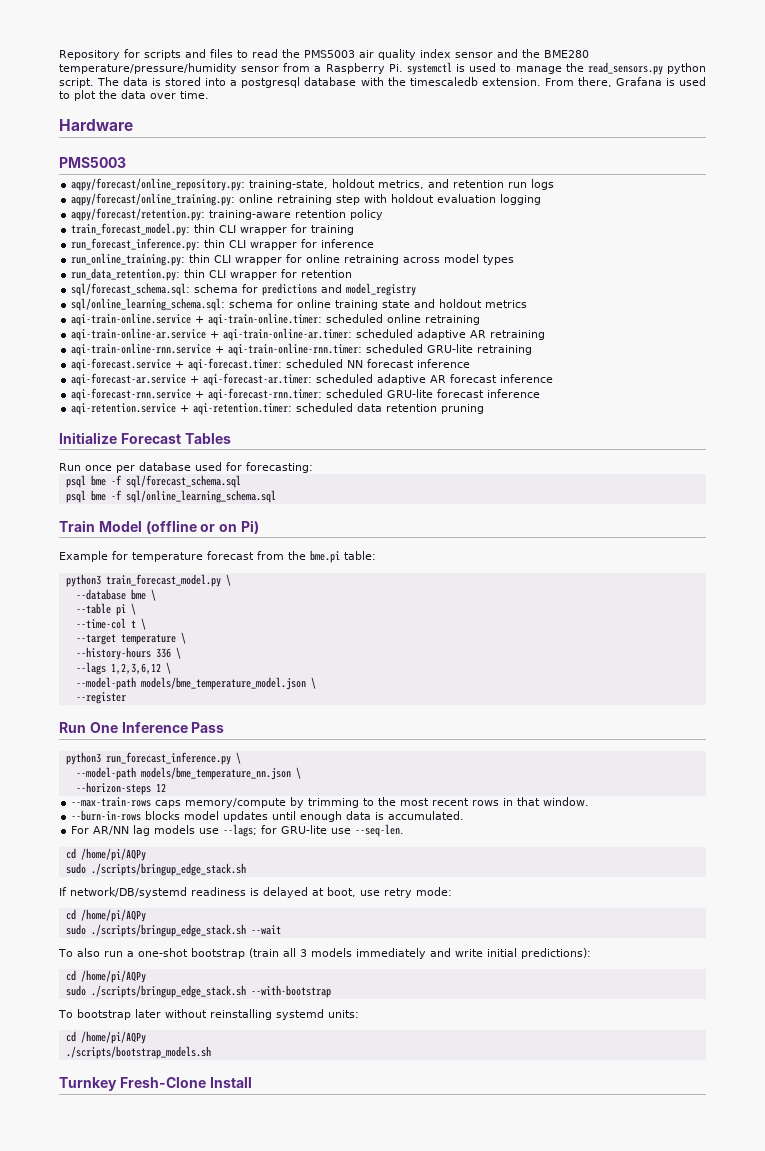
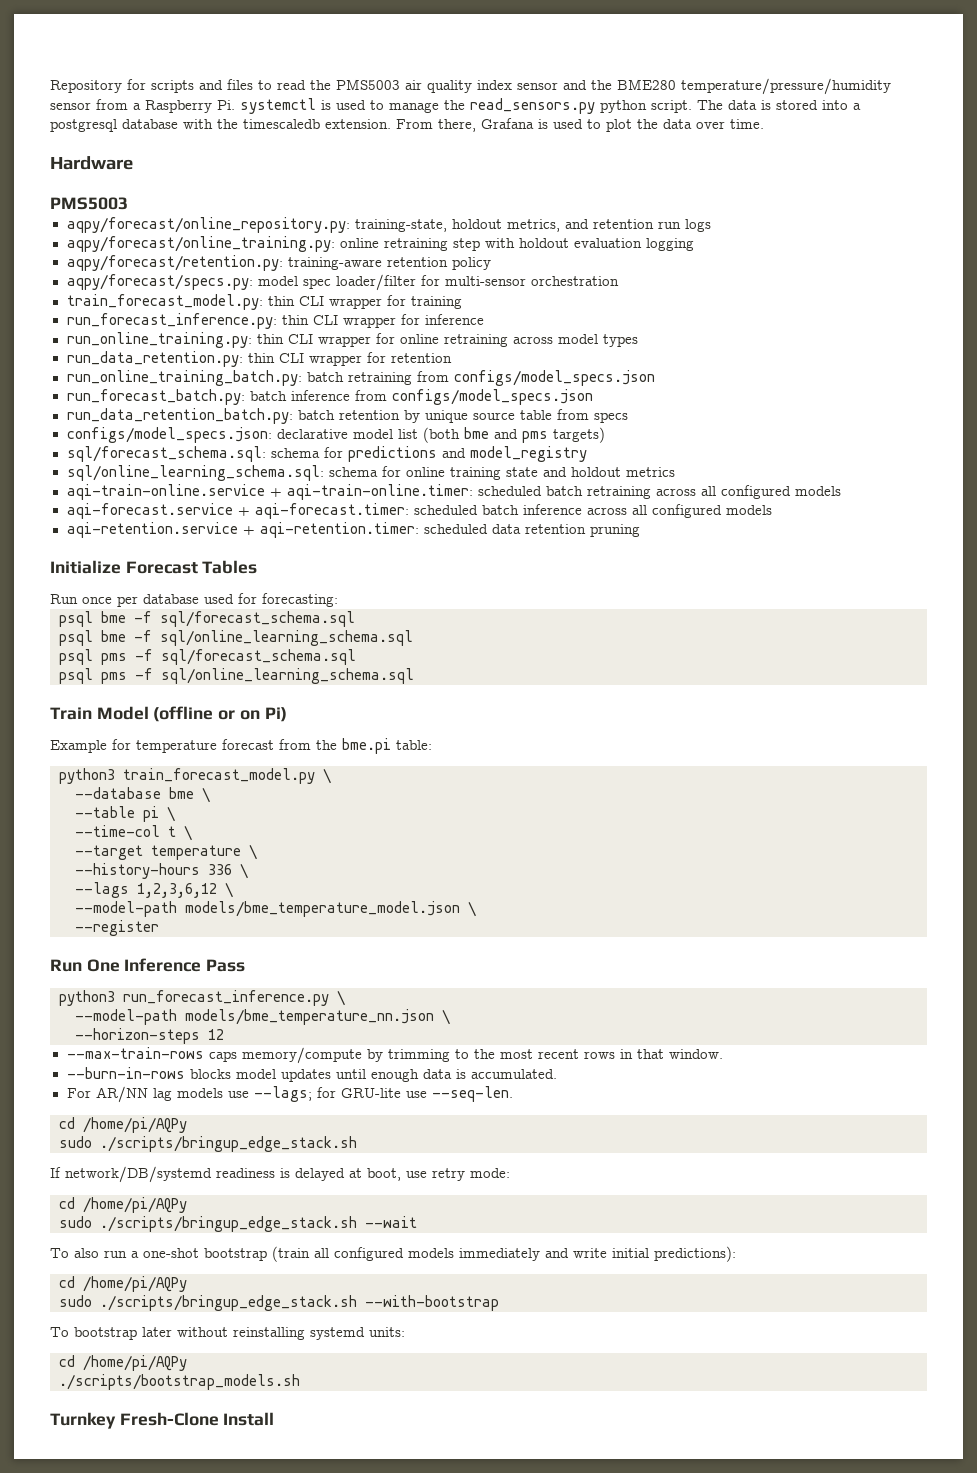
+ aqpy/forecast/specs.py: model spec loader/filter for multi-sensor orchestration
+ run_online_training_batch.py: batch retraining from configs/model_specs.json
+ run_forecast_batch.py: batch inference from configs/model_specs.json
+ run_data_retention_batch.py: batch retention by unique source table from specs
+ configs/model_specs.json: declarative model list (both bme and pms targets)
- aqi-train-online.service + aqi-train-online.timer: scheduled online retraining
- aqi-train-online-ar.service + aqi-train-online-ar.timer: scheduled adaptive AR retraining
- aqi-train-online-rnn.service + aqi-train-online-rnn.timer: scheduled GRU-lite retraining
+ aqi-train-online.service + aqi-train-online.timer: scheduled batch retraining across all configured models
- aqi-forecast.service + aqi-forecast.timer: scheduled NN forecast inference
- aqi-forecast-ar.service + aqi-forecast-ar.timer: scheduled adaptive AR forecast inference
- aqi-forecast-rnn.service + aqi-forecast-rnn.timer: scheduled GRU-lite forecast inference
+ aqi-forecast.service + aqi-forecast.timer: scheduled batch inference across all configured models
+ psql pms -f sql/forecast_schema.sql
+ psql pms -f sql/online_learning_schema.sql
- To also run a one-shot bootstrap (train all 3 models immediately and write initial predictions):
+ To also run a one-shot bootstrap (train all configured models immediately and write initial predictions):

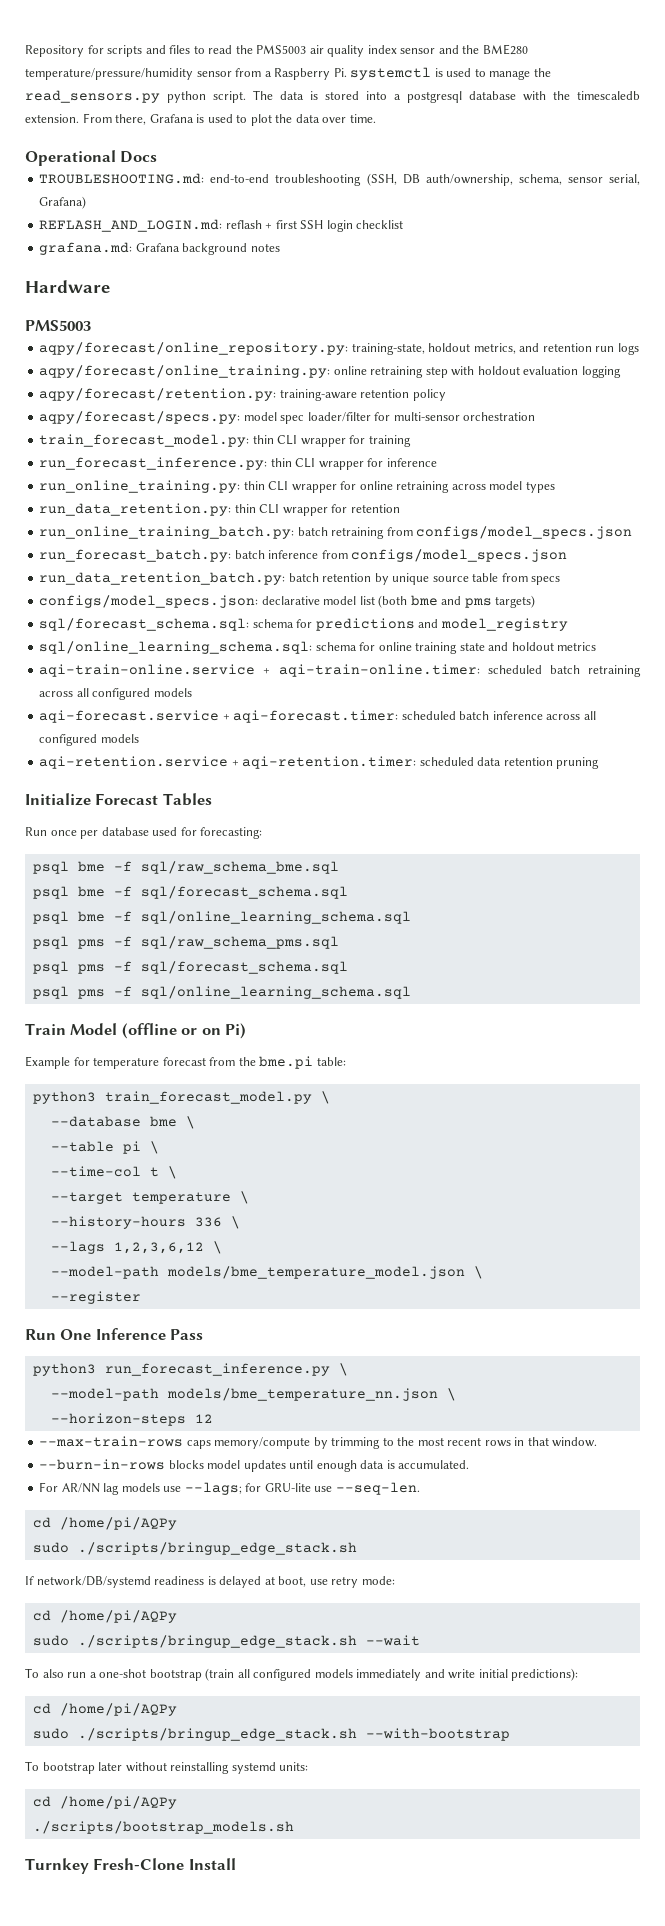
+ Operational Docs
+ TROUBLESHOOTING.md: end-to-end troubleshooting (SSH, DB auth/ownership, schema, sensor serial, Grafana)
+ REFLASH_AND_LOGIN.md: reflash + first SSH login checklist
+ grafana.md: Grafana background notes
+ psql bme -f sql/raw_schema_bme.sql
+ psql pms -f sql/raw_schema_pms.sql

